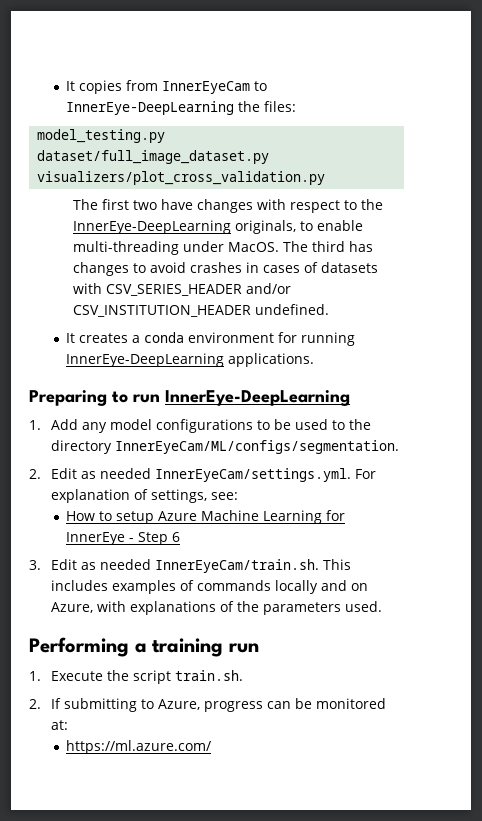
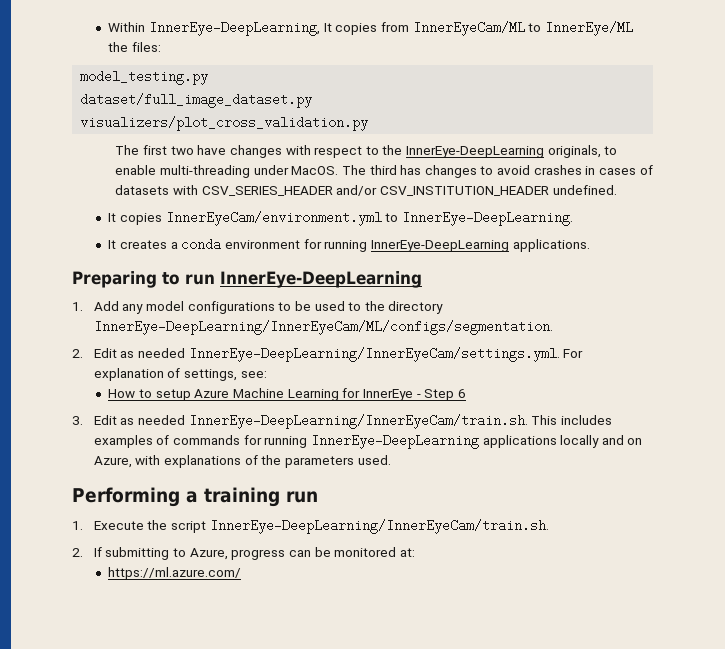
- It copies from InnerEyeCam to InnerEye-DeepLearning the files:
+ Within InnerEye-DeepLearning, It copies from InnerEyeCam/ML to InnerEye/ML the files:
+ It copies InnerEyeCam/environment.yml to InnerEye-DeepLearning.
- 1. Add any model configurations to be used to the directory InnerEyeCam/ML/configs/segmentation.
+ 1. Add any model configurations to be used to the directory InnerEye-DeepLearning/InnerEyeCam/ML/configs/segmentation.
- 2. Edit as needed InnerEyeCam/settings.yml. For explanation of settings, see:
+ 2. Edit as needed InnerEye-DeepLearning/InnerEyeCam/settings.yml. For explanation of settings, see:
- 3. Edit as needed InnerEyeCam/train.sh. This includes examples of commands locally and on Azure, with explanations of the parameters used.
+ 3. Edit as needed InnerEye-DeepLearning/InnerEyeCam/train.sh. This includes examples of commands for running InnerEye-DeepLearning applications locally and on Azure, with explanations of the parameters used.
- 1. Execute the script train.sh.
+ 1. Execute the script InnerEye-DeepLearning/InnerEyeCam/train.sh.

